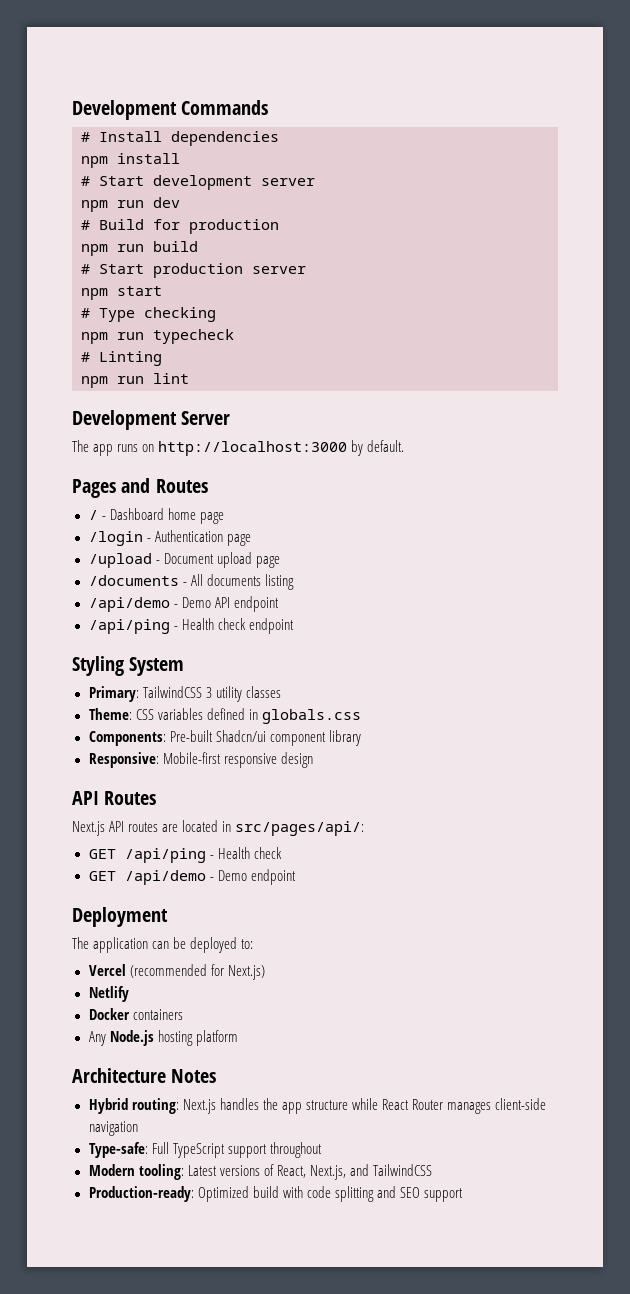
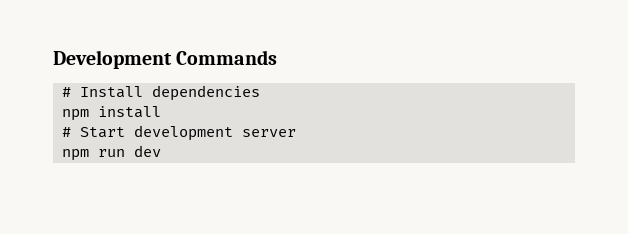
- # Build for production
- npm run build
- # Start production server
- npm start
- # Type checking
- npm run typecheck
- # Linting
- npm run lint
- Development Server
- The app runs on http://localhost:3000 by default.
- Pages and Routes
- / - Dashboard home page
- /login - Authentication page
- /upload - Document upload page
- /documents - All documents listing
- /api/demo - Demo API endpoint
- /api/ping - Health check endpoint
- Styling System
- Primary: TailwindCSS 3 utility classes
- Theme: CSS variables defined in globals.css
- Components: Pre-built Shadcn/ui component library
- Responsive: Mobile-first responsive design
- API Routes
- Next.js API routes are located in src/pages/api/:
- GET /api/ping - Health check
- GET /api/demo - Demo endpoint
- Deployment
- The application can be deployed to:
- Vercel (recommended for Next.js)
- Netlify
- Docker containers
- Any Node.js hosting platform
- Architecture Notes
- Hybrid routing: Next.js handles the app structure while React Router manages client-side navigation
- Type-safe: Full TypeScript support throughout
- Modern tooling: Latest versions of React, Next.js, and TailwindCSS
- Production-ready: Optimized build with code splitting and SEO support

